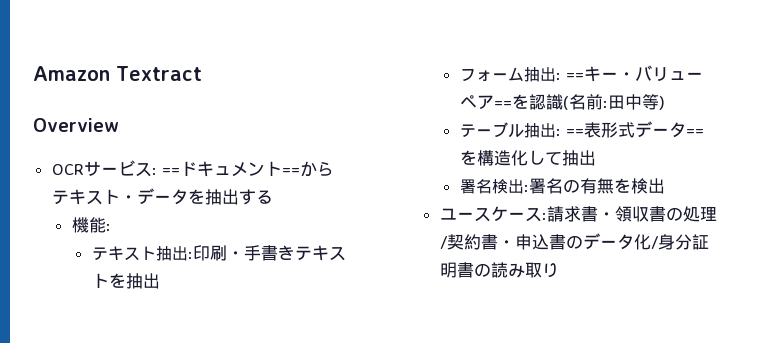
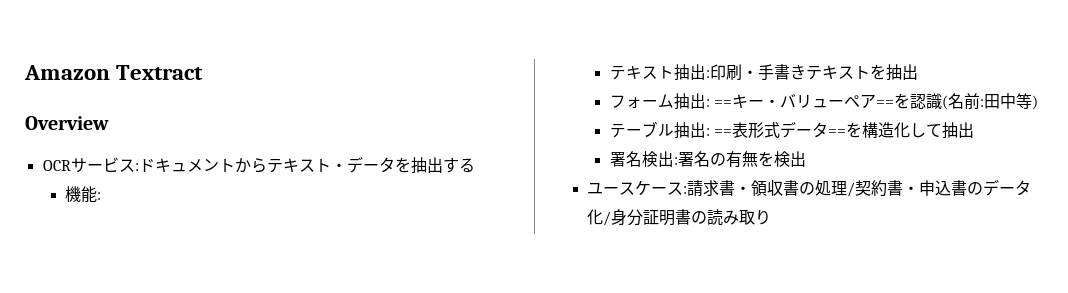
- OCRサービス: ==ドキュメント==からテキスト・データを抽出する
+ OCRサービス:ドキュメントからテキスト・データを抽出する

